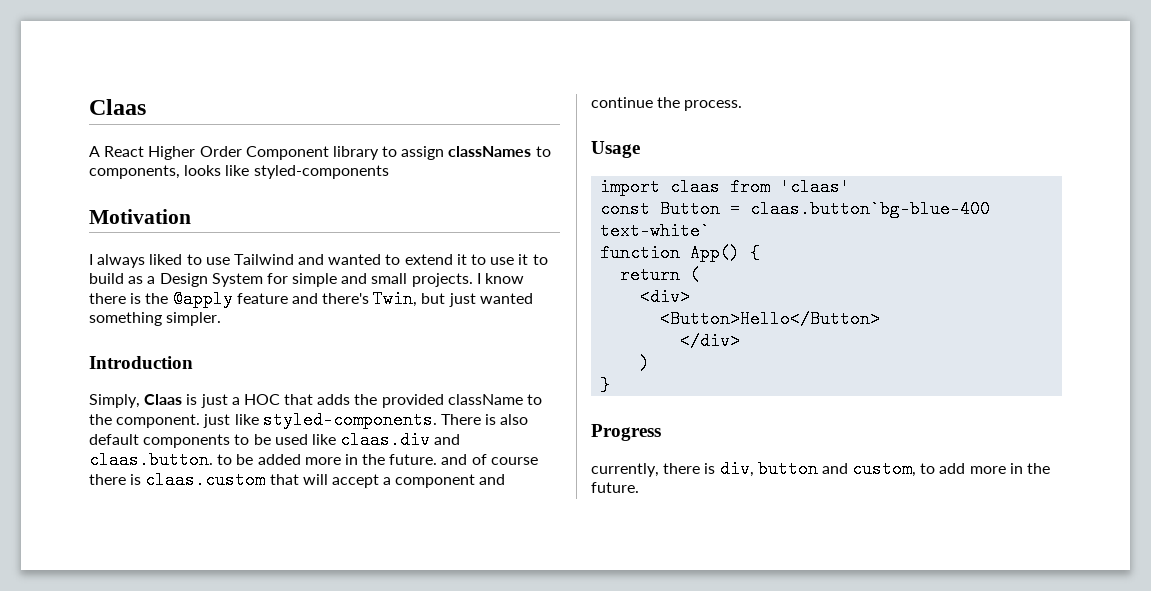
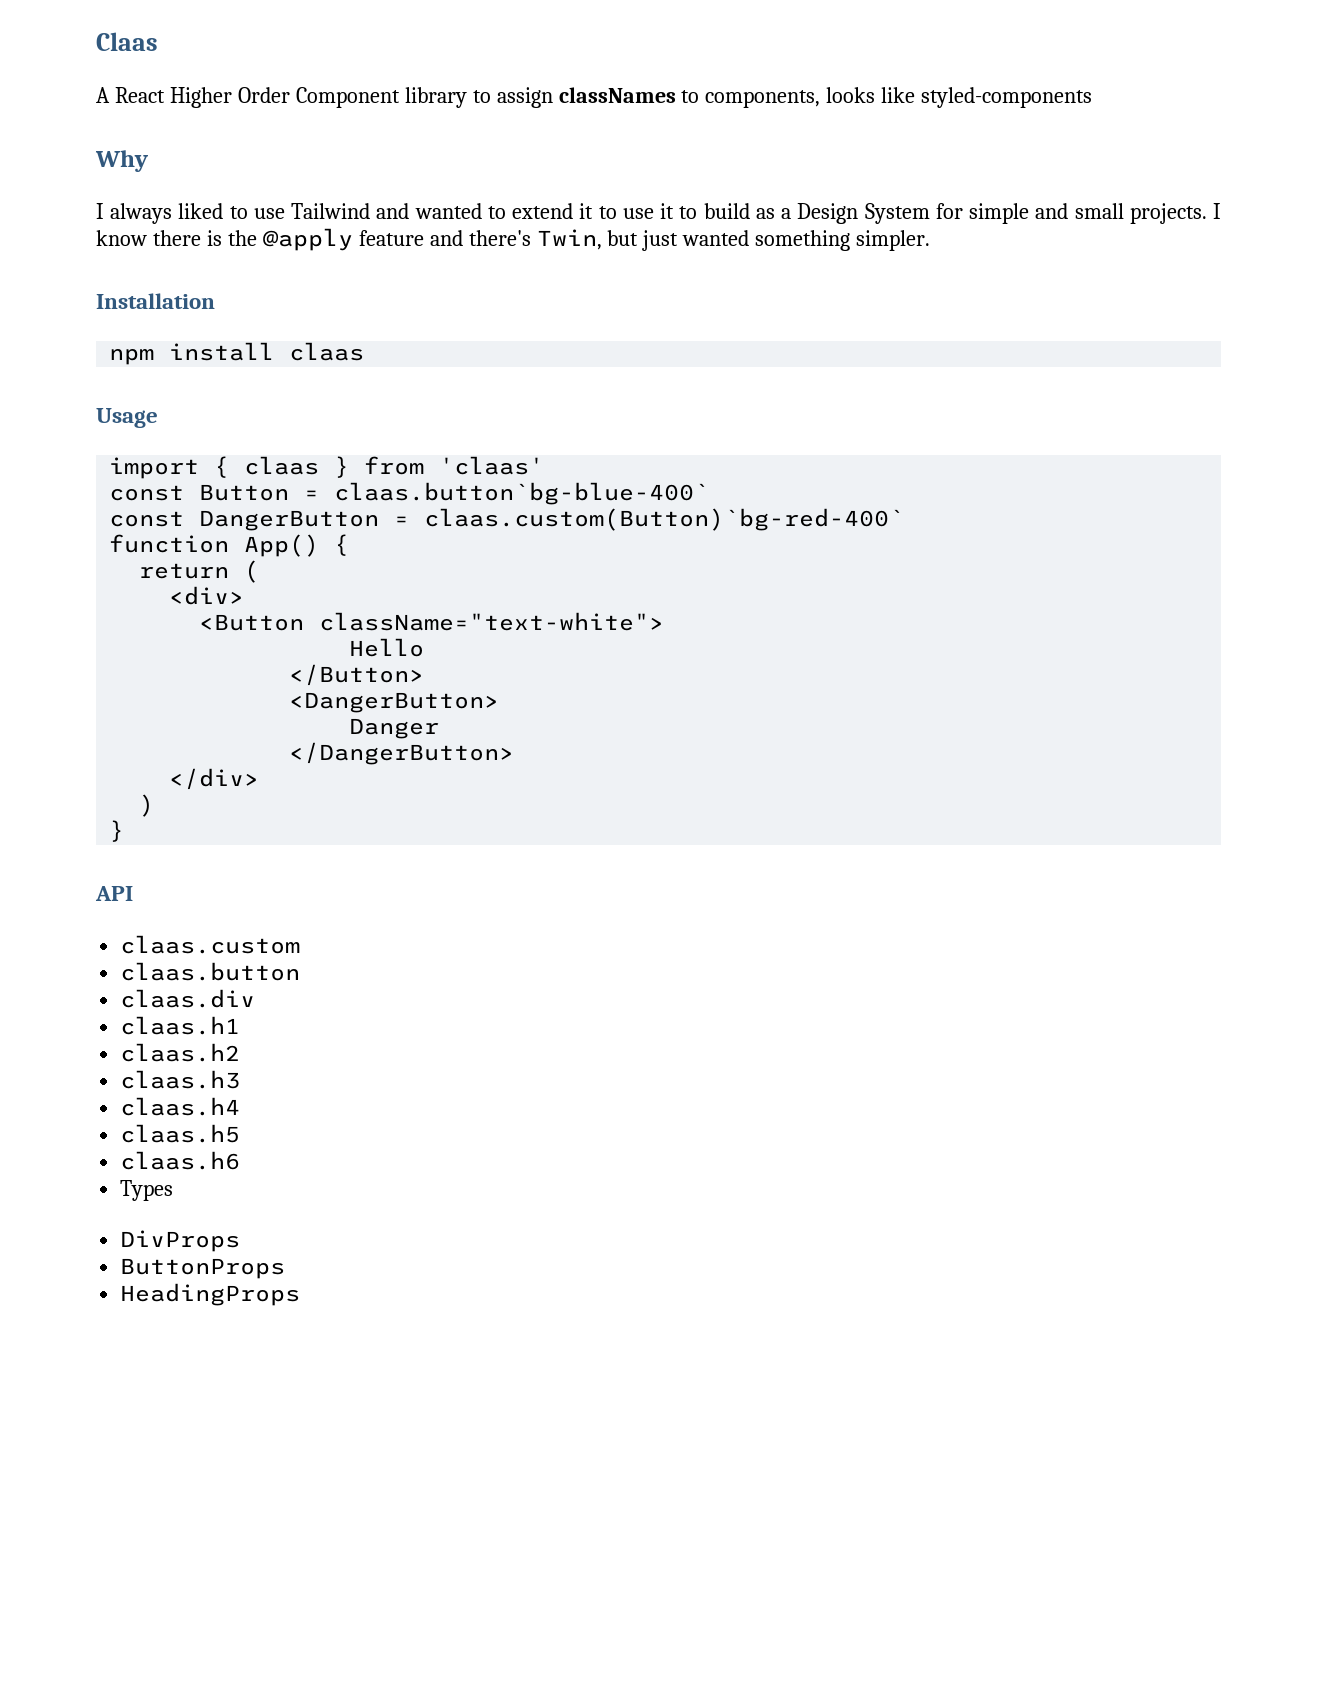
- Motivation
+ Why
- Introduction
- Simply, Claas is just a HOC that adds the provided className to the component. just like styled-components. There is also default components to be used like claas.div and claas.button. to be added more in the future. and of course there is claas.custom that will accept a component and continue the process.
+ Installation
+ npm install claas
- import claas from 'claas'
+ import { claas } from 'claas'
- const Button = claas.button`bg-blue-400 text-white`
+ const Button = claas.button`bg-blue-400`
+ const DangerButton = claas.custom(Button)`bg-red-400`
- <Button>Hello</Button>
+ <Button className="text-white">
+ Hello
+ </Button>
+ <DangerButton>
+ Danger
+ </DangerButton>
  </div>
  )
  }
- Progress
- currently, there is div, button and custom, to add more in the future.
+ API
+ claas.custom
+ claas.button
+ claas.div
+ claas.h1
+ claas.h2
+ claas.h3
+ claas.h4
+ claas.h5
+ claas.h6
+ Types
+ DivProps
+ ButtonProps
+ HeadingProps

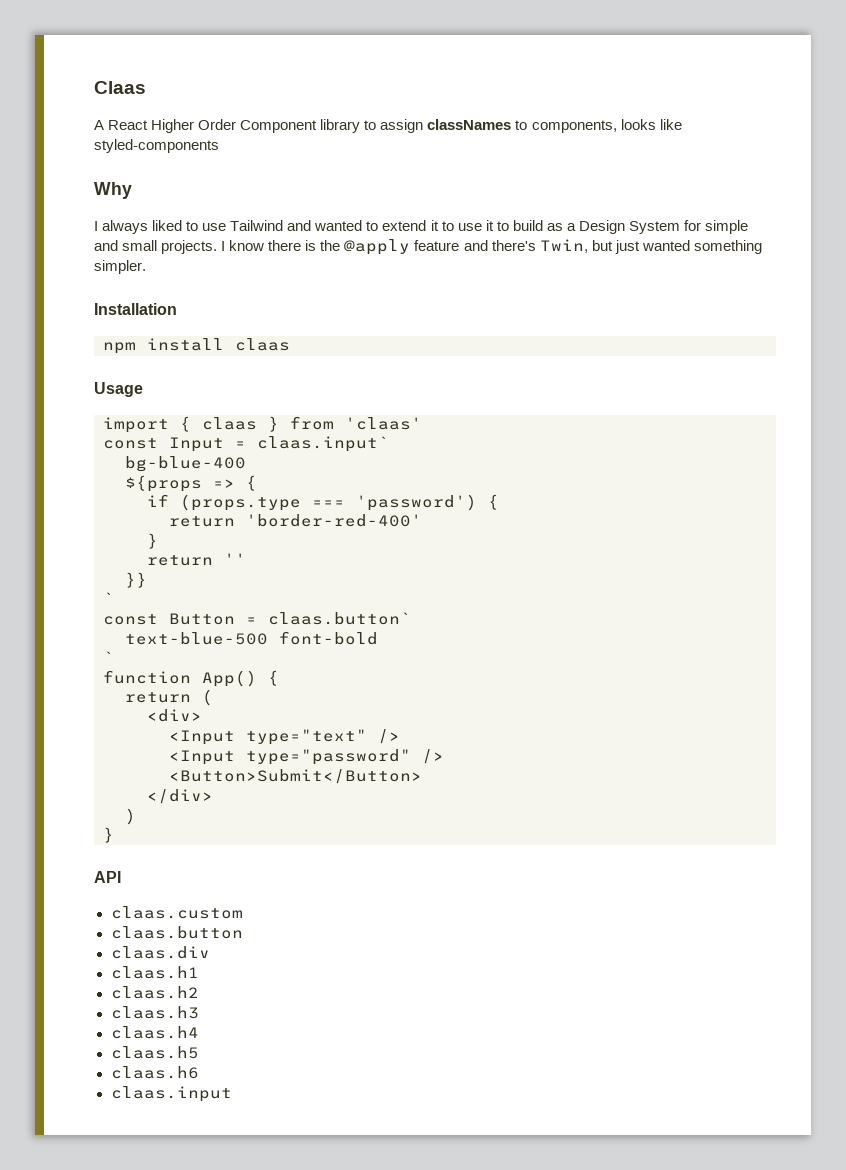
- const Button = claas.button`bg-blue-400`
- const DangerButton = claas.custom(Button)`bg-red-400`
+ const Input = claas.input`
+ bg-blue-400
+ ${props => {
+ if (props.type === 'password') {
+ return 'border-red-400'
+ }
+ return ''
+ }}
+ `
+ const Button = claas.button`
+ text-blue-500 font-bold
+ `
- <Button className="text-white">
- Hello
- </Button>
- <DangerButton>
- Danger
- </DangerButton>
+ <Input type="text" />
+ <Input type="password" />
+ <Button>Submit</Button>
- Types
- DivProps
- ButtonProps
- HeadingProps
+ claas.input

